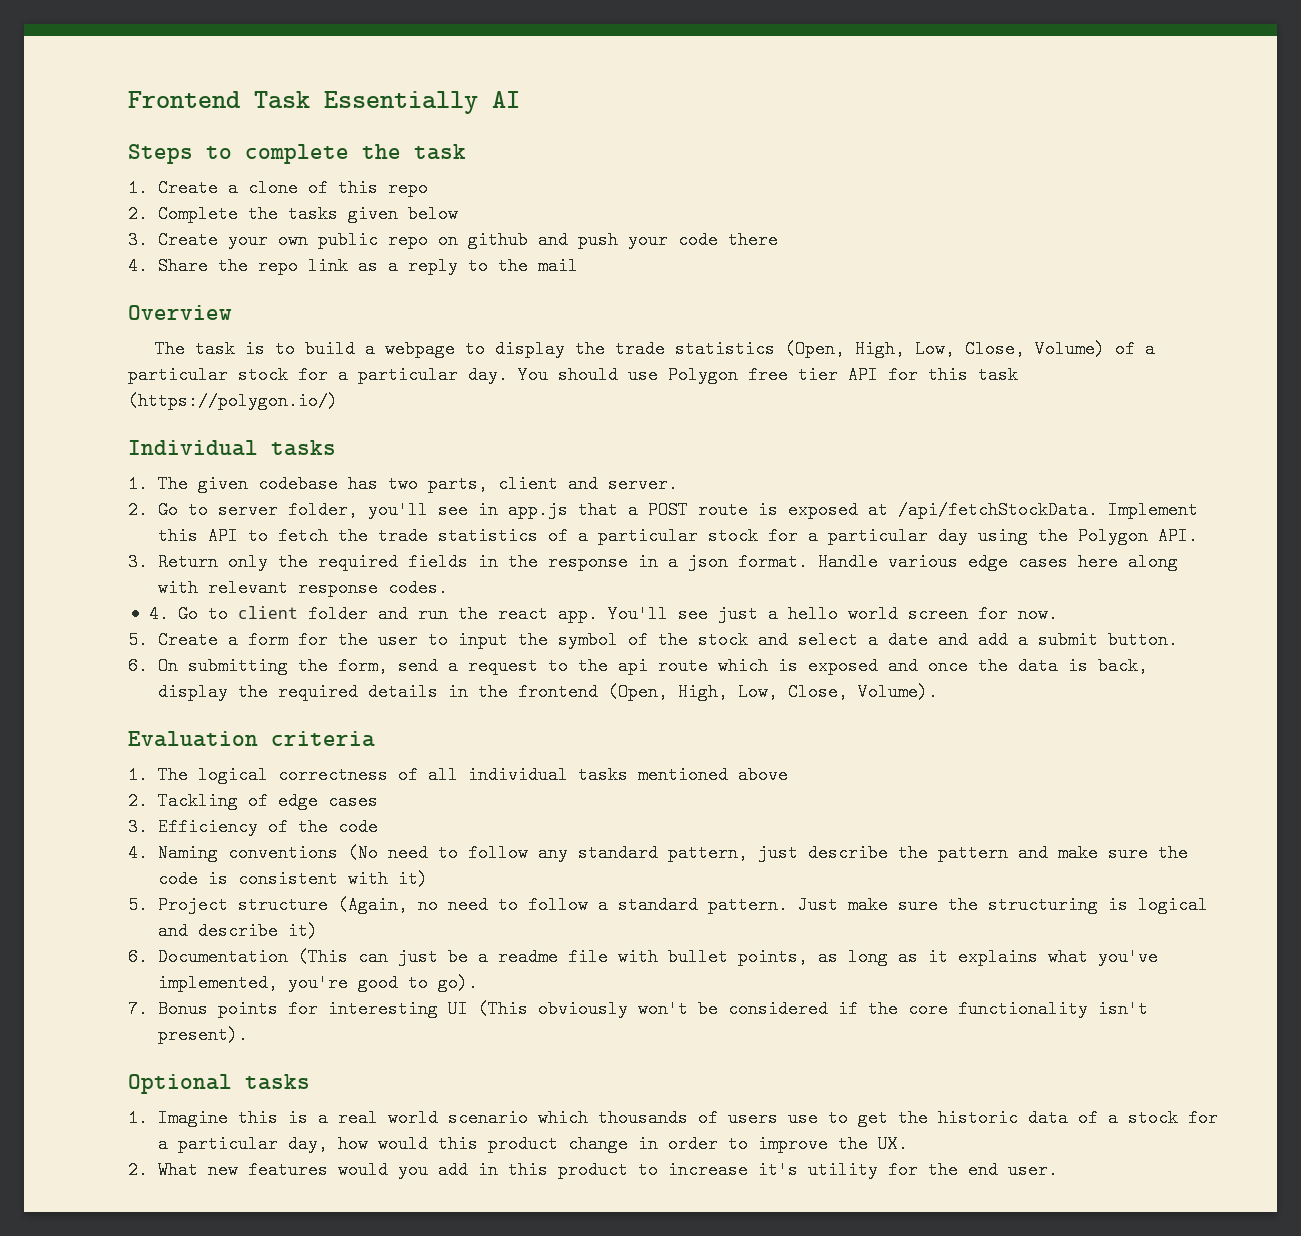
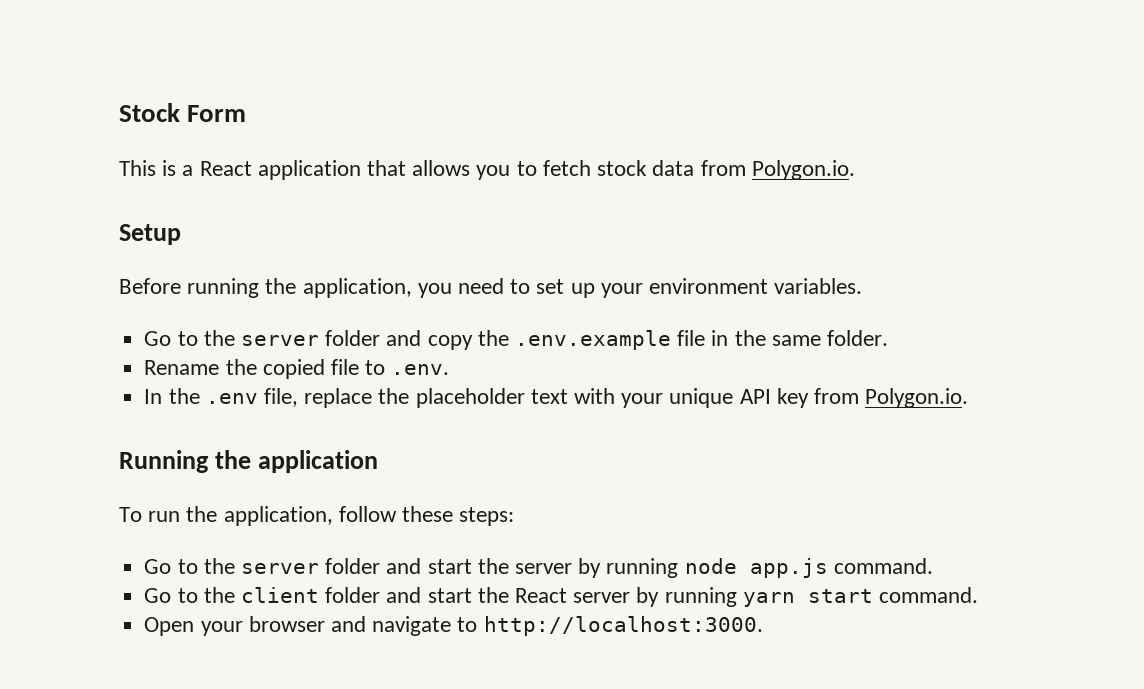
- Frontend Task Essentially AI
- Steps to complete the task
- 1. Create a clone of this repo
- 2. Complete the tasks given below
- 3. Create your own public repo on github and push your code there
- 4. Share the repo link as a reply to the mail
- Overview
- The task is to build a webpage to display the trade statistics (Open, High, Low, Close, Volume) of a particular stock for a particular day. You should use Polygon free tier API for this task (https://polygon.io/)
- Individual tasks
- 1. The given codebase has two parts, client and server.
- 2. Go to server folder, you'll see in app.js that a POST route is exposed at /api/fetchStockData. Implement this API to fetch the trade statistics of a particular stock for a particular day using the Polygon API.
- 3. Return only the required fields in the response in a json format. Handle various edge cases here along with relevant response codes.
- 4. Go to client folder and run the react app. You'll see just a hello world screen for now.
- 5. Create a form for the user to input the symbol of the stock and select a date and add a submit button.
- 6. On submitting the form, send a request to the api route which is exposed and once the data is back, display the required details in the frontend (Open, High, Low, Close, Volume).
- Evaluation criteria
- 1. The logical correctness of all individual tasks mentioned above
- 2. Tackling of edge cases
- 3. Efficiency of the code
- 4. Naming conventions (No need to follow any standard pattern, just describe the pattern and make sure the code is consistent with it)
- 5. Project structure (Again, no need to follow a standard pattern. Just make sure the structuring is logical and describe it)
- 6. Documentation (This can just be a readme file with bullet points, as long as it explains what you've implemented, you're good to go).
- 7. Bonus points for interesting UI (This obviously won't be considered if the core functionality isn't present).
- Optional tasks
- 1. Imagine this is a real world scenario which thousands of users use to get the historic data of a stock for a particular day, how would this product change in order to improve the UX.
- 2. What new features would you add in this product to increase it's utility for the end user.
+ Stock Form
+ This is a React application that allows you to fetch stock data from Polygon.io.
+ Setup
+ Before running the application, you need to set up your environment variables.
+ Go to the server folder and copy the .env.example file in the same folder.
+ Rename the copied file to .env.
+ In the .env file, replace the placeholder text with your unique API key from Polygon.io.
+ Running the application
+ To run the application, follow these steps:
+ Go to the server folder and start the server by running node app.js command.
+ Go to the client folder and start the React server by running yarn start command.
+ Open your browser and navigate to http://localhost:3000.

